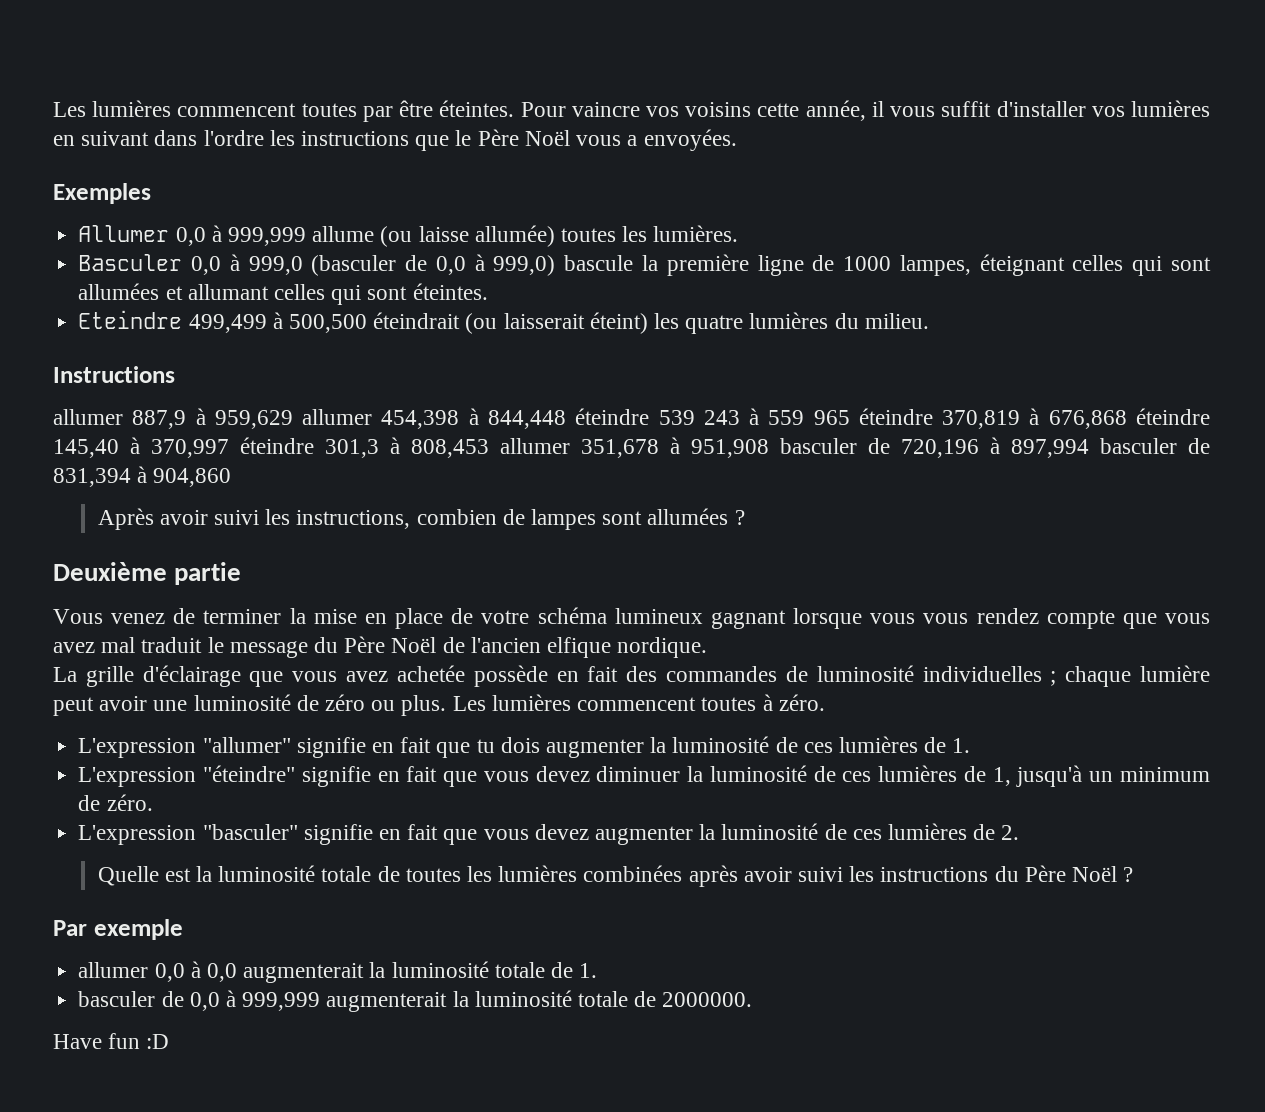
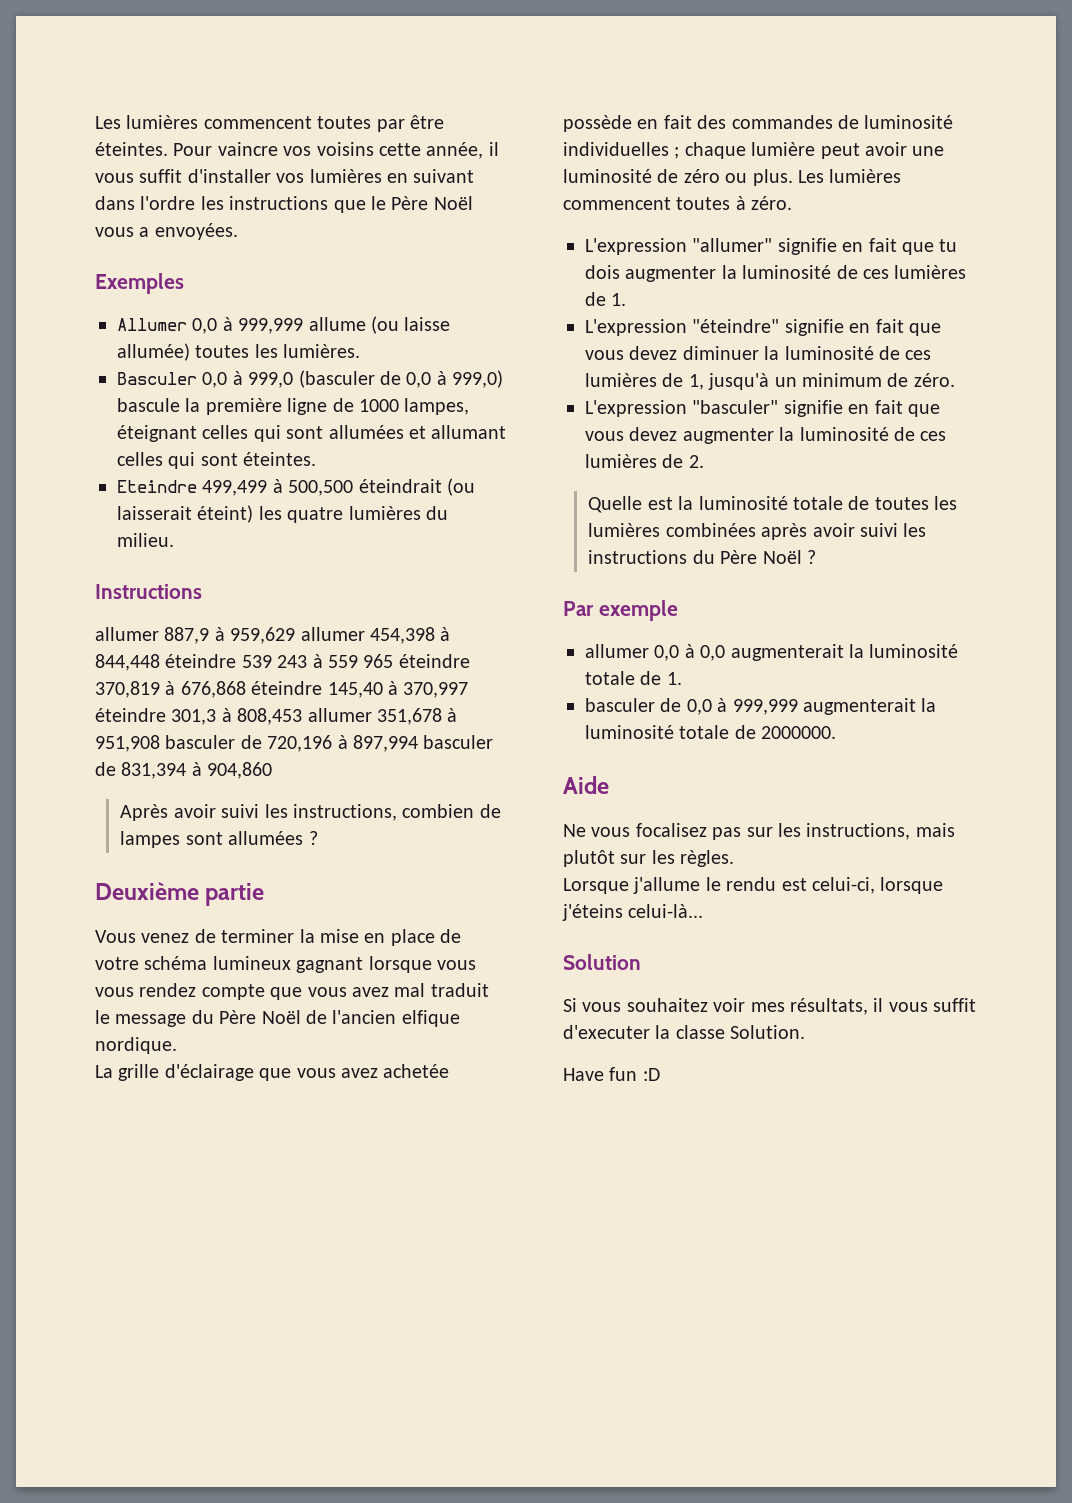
+ Aide
+ Ne vous focalisez pas sur les instructions, mais plutôt sur les règles.
+ Lorsque j'allume le rendu est celui-ci, lorsque j'éteins celui-là...
+ Solution
+ Si vous souhaitez voir mes résultats, il vous suffit d'executer la classe Solution.

